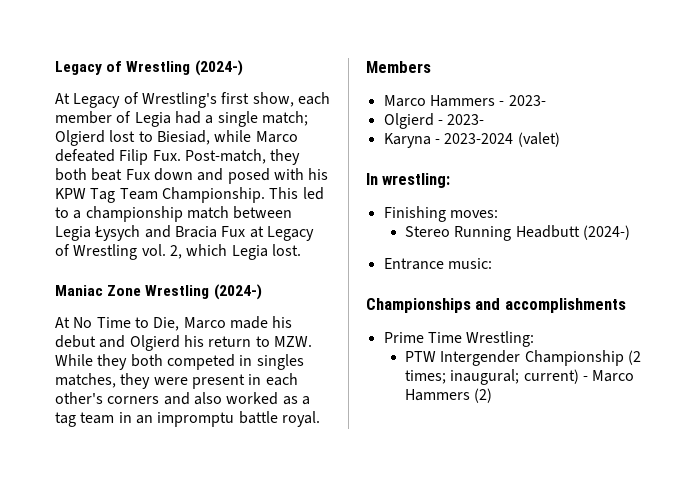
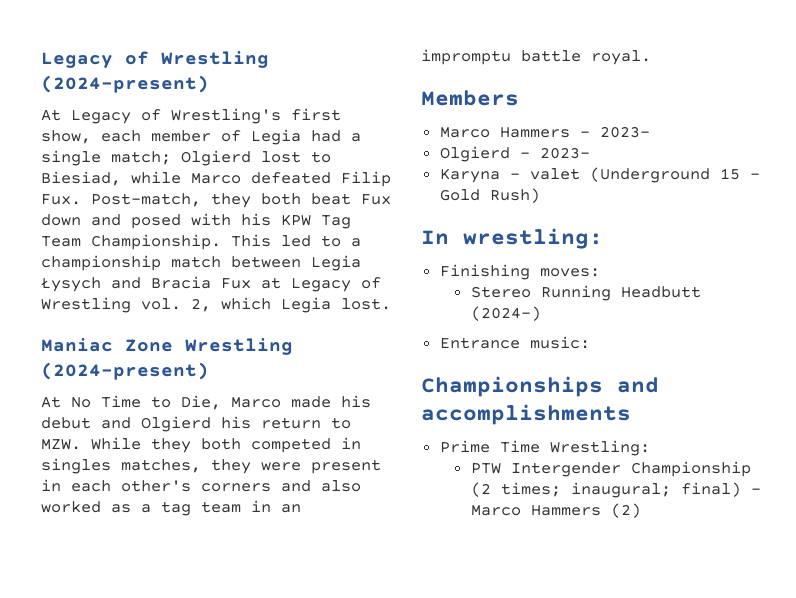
- Legacy of Wrestling (2024-)
+ Legacy of Wrestling (2024-present)
- Maniac Zone Wrestling (2024-)
+ Maniac Zone Wrestling (2024-present)
- Karyna - 2023-2024 (valet)
+ Karyna - valet (Underground 15 - Gold Rush)
- PTW Intergender Championship (2 times; inaugural; current) - Marco Hammers (2)
+ PTW Intergender Championship (2 times; inaugural; final) - Marco Hammers (2)

